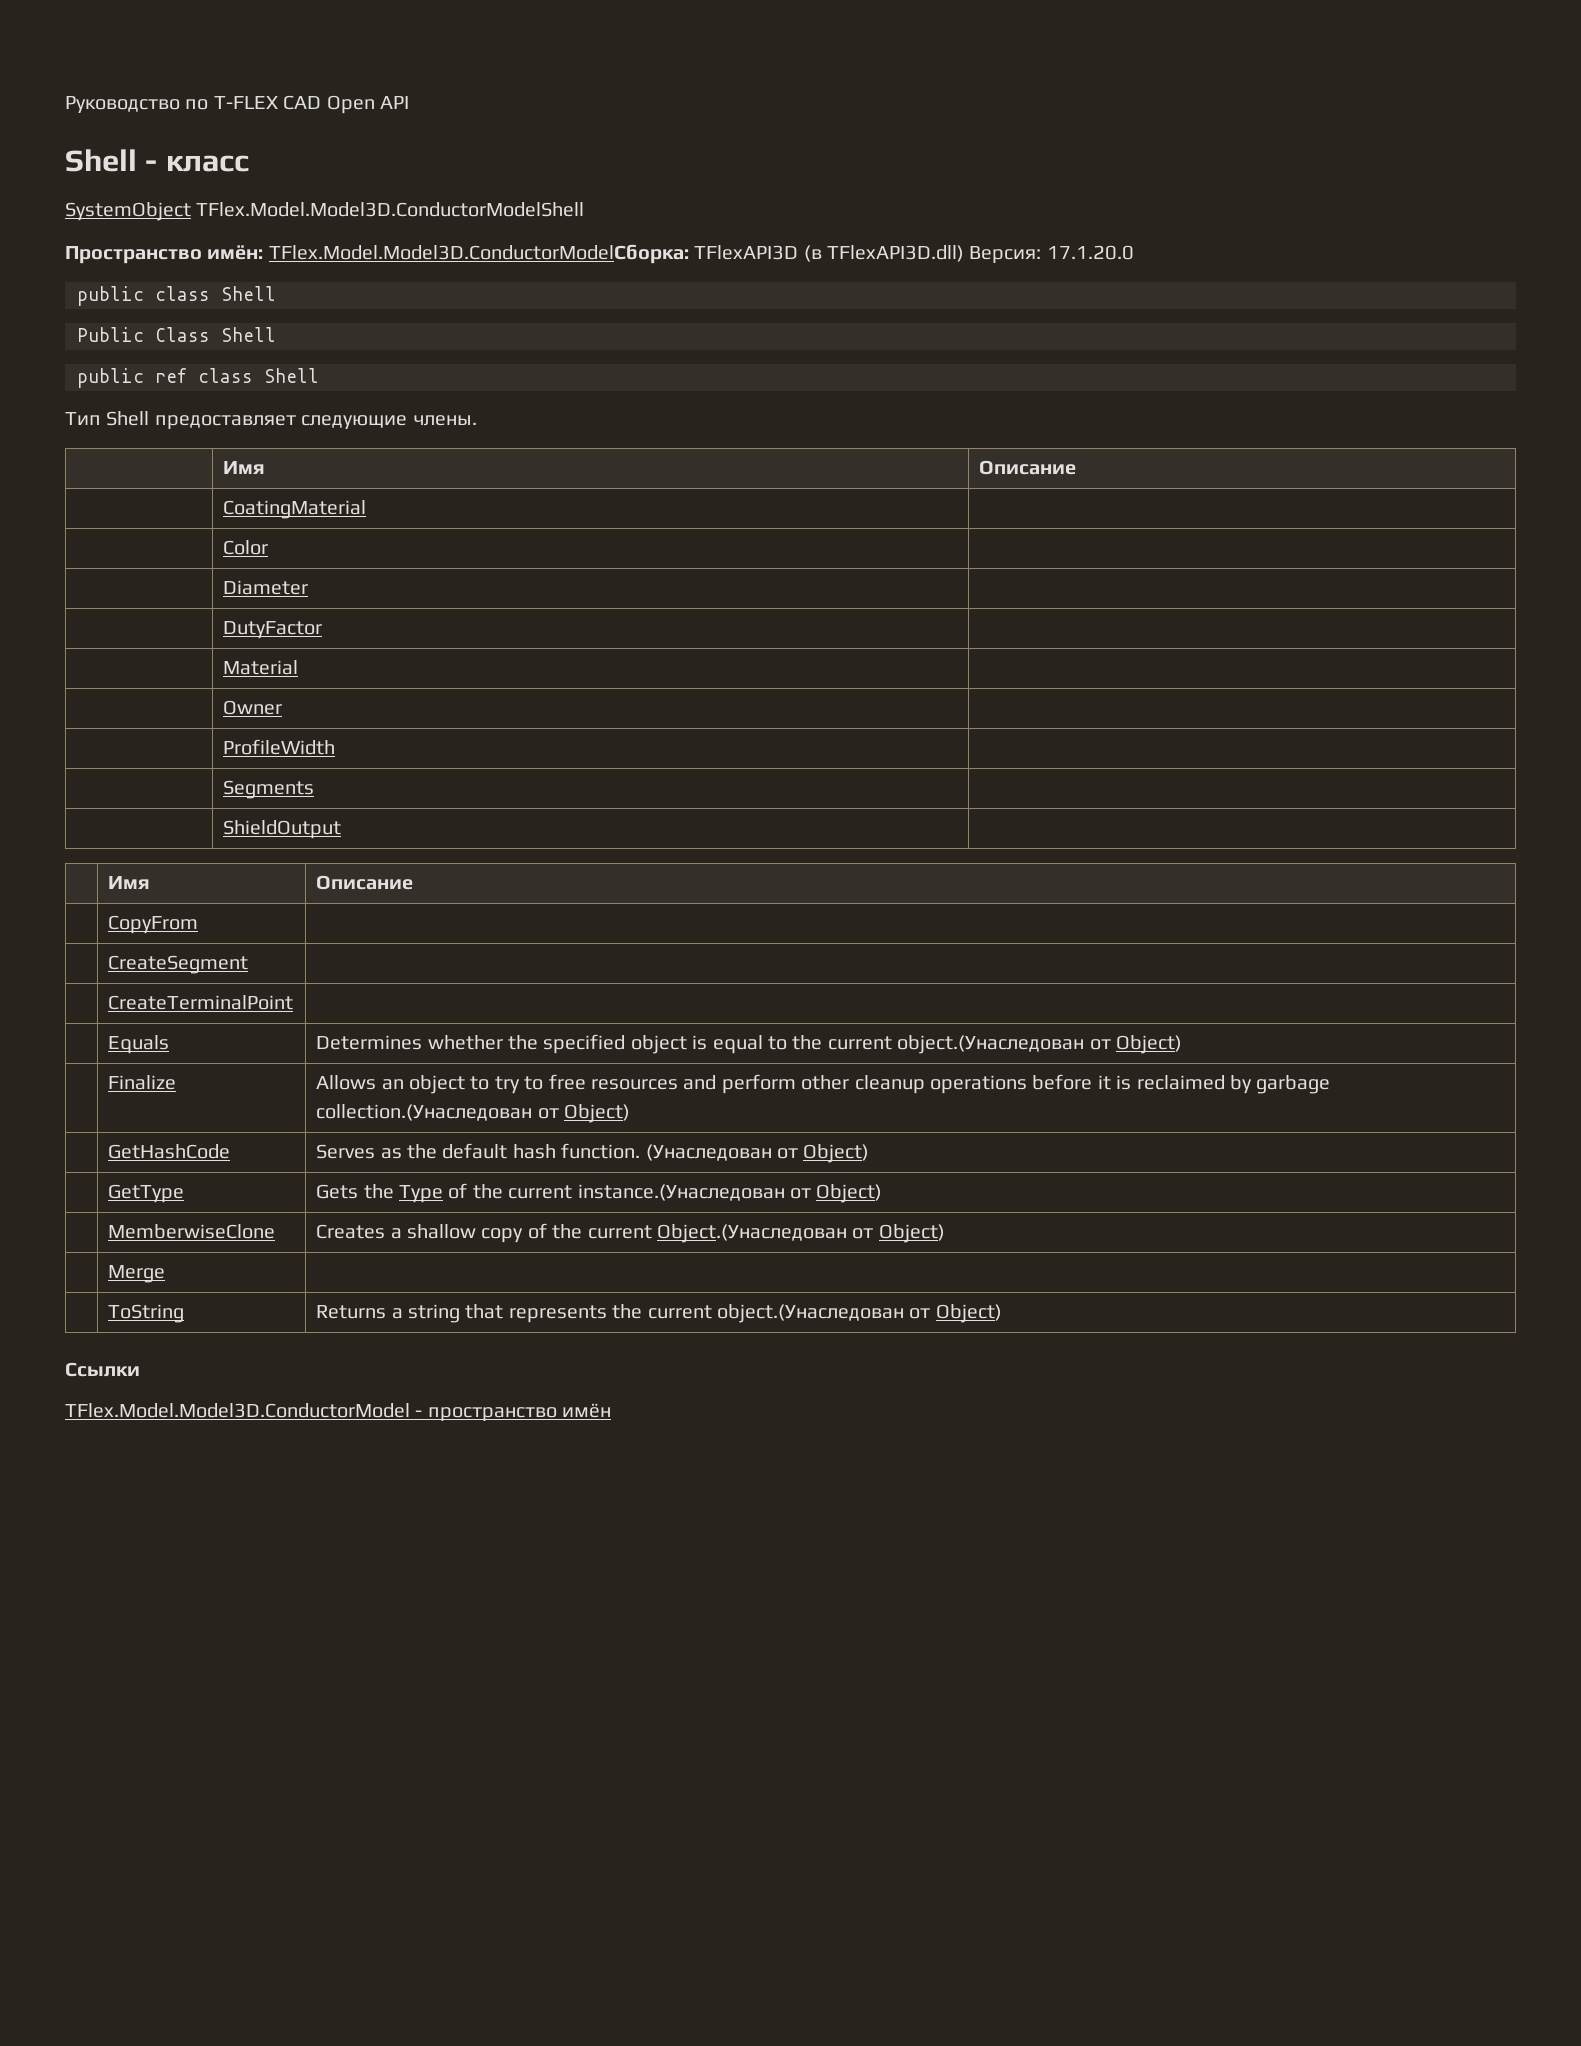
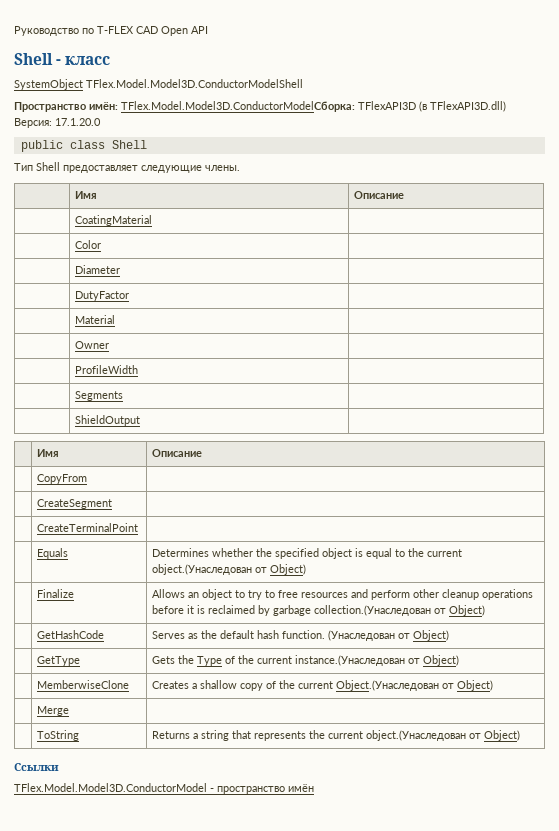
- Public Class Shell
- public ref class Shell

